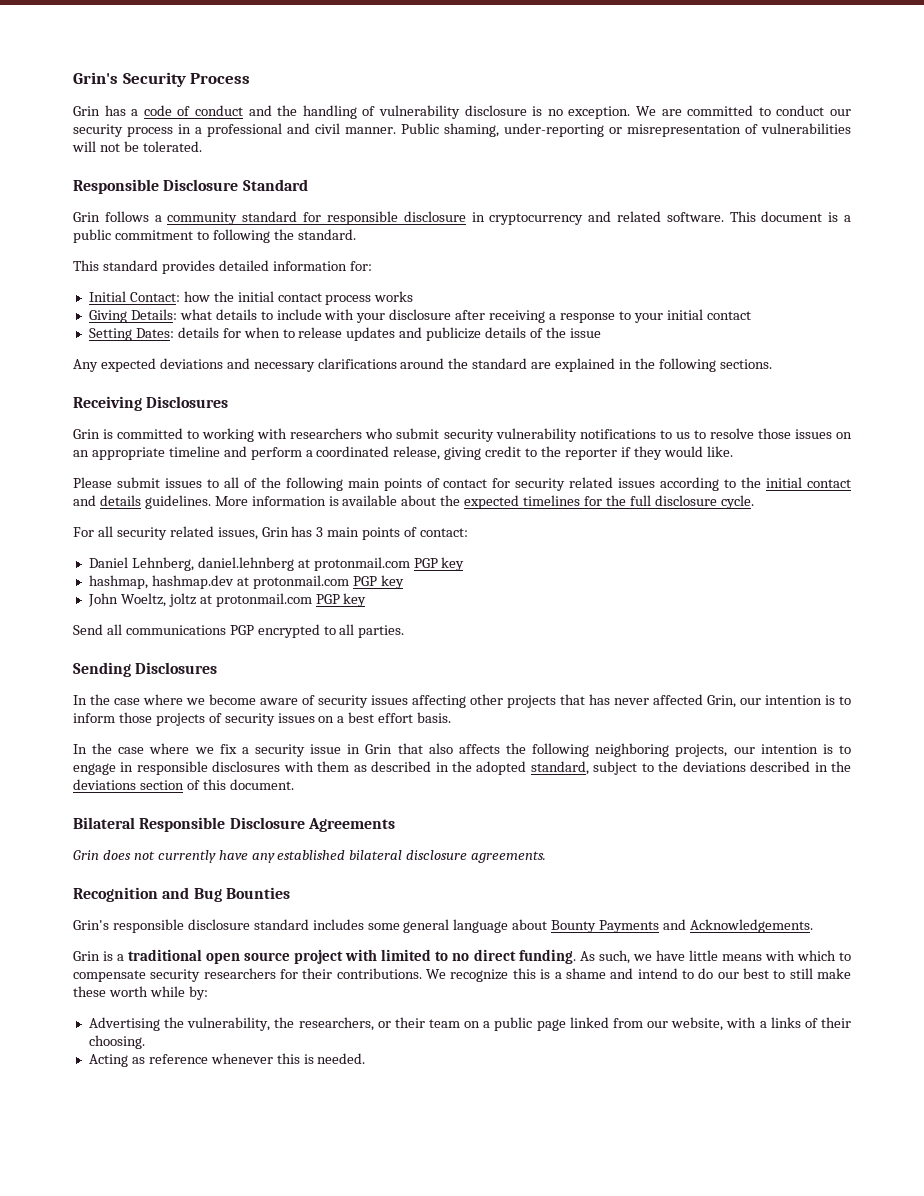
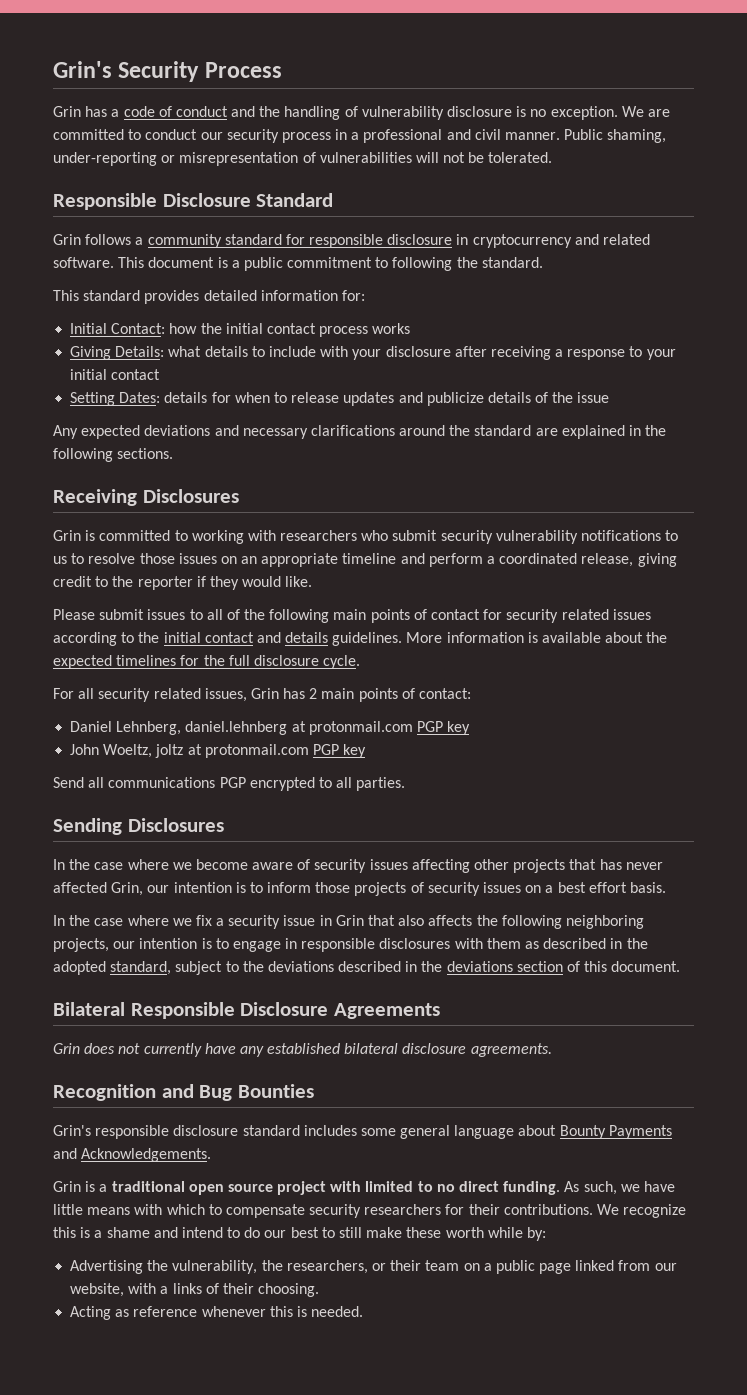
- For all security related issues, Grin has 3 main points of contact:
+ For all security related issues, Grin has 2 main points of contact:
- hashmap, hashmap.dev at protonmail.com PGP key

